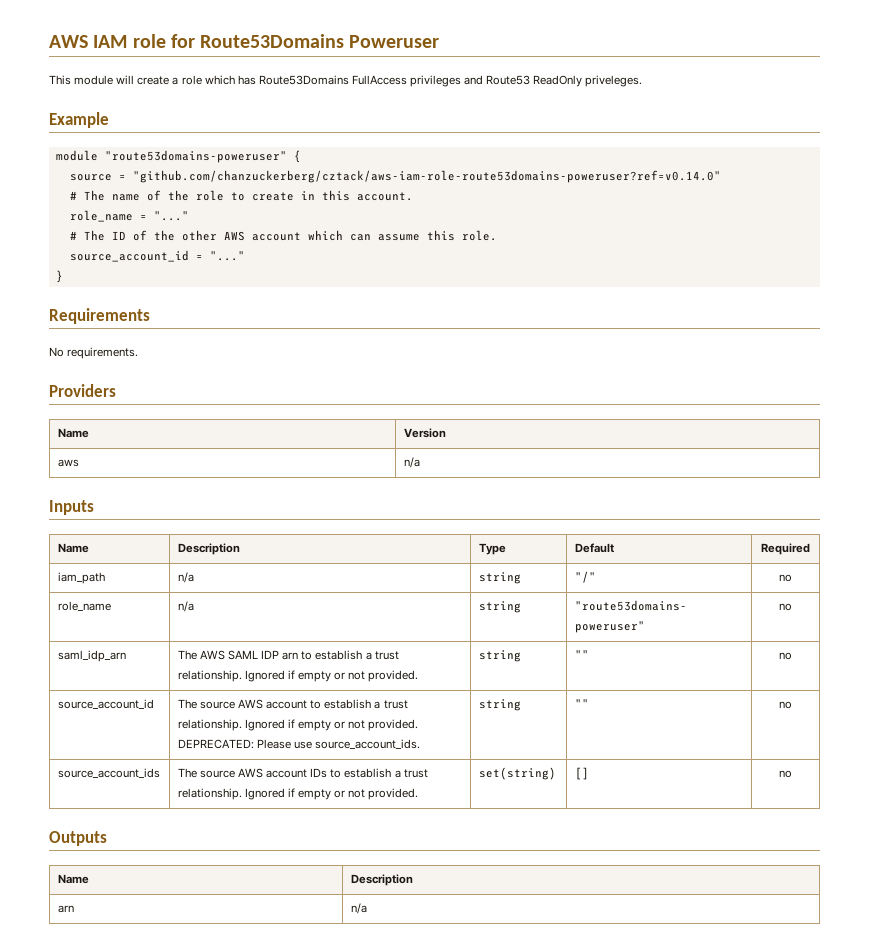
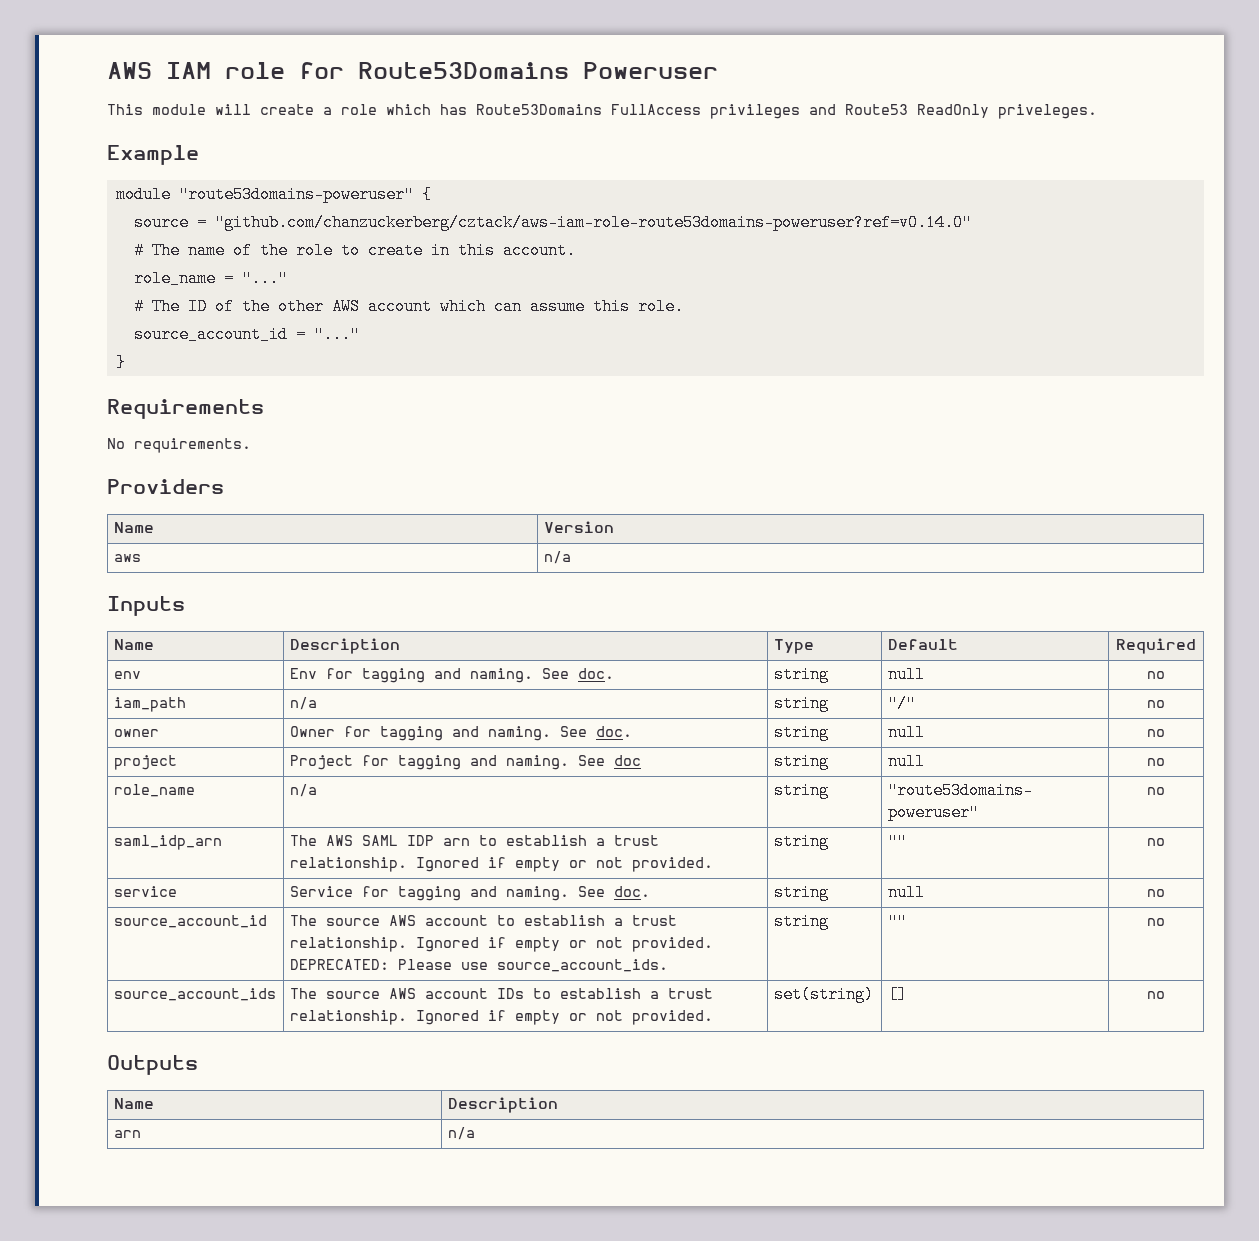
+ env | Env for tagging and naming. See doc. | string | null | no
+ owner | Owner for tagging and naming. See doc. | string | null | no
+ project | Project for tagging and naming. See doc | string | null | no
+ service | Service for tagging and naming. See doc. | string | null | no

